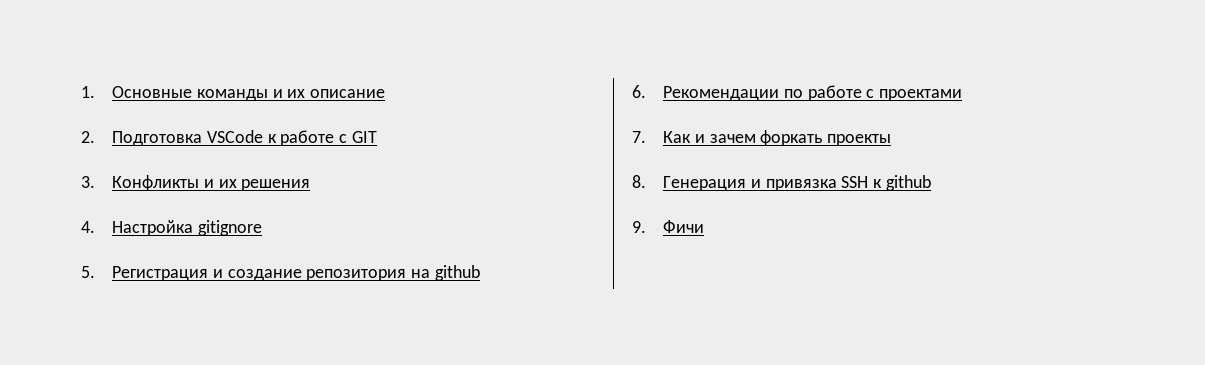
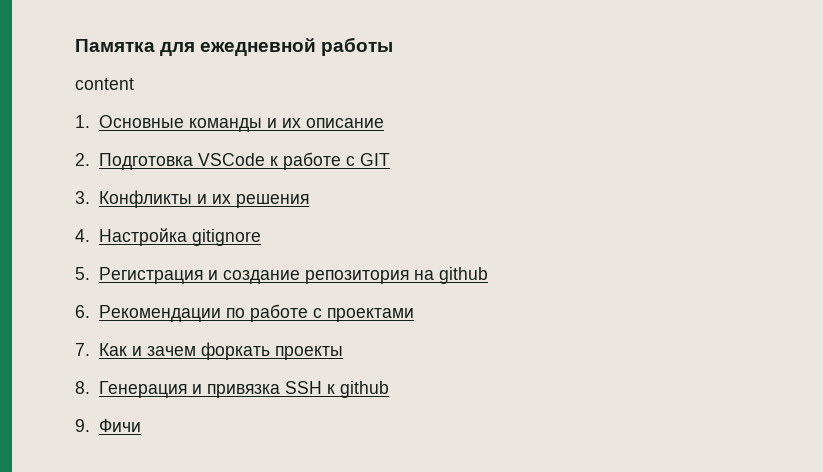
+ Памятка для ежедневной работы
+ content

